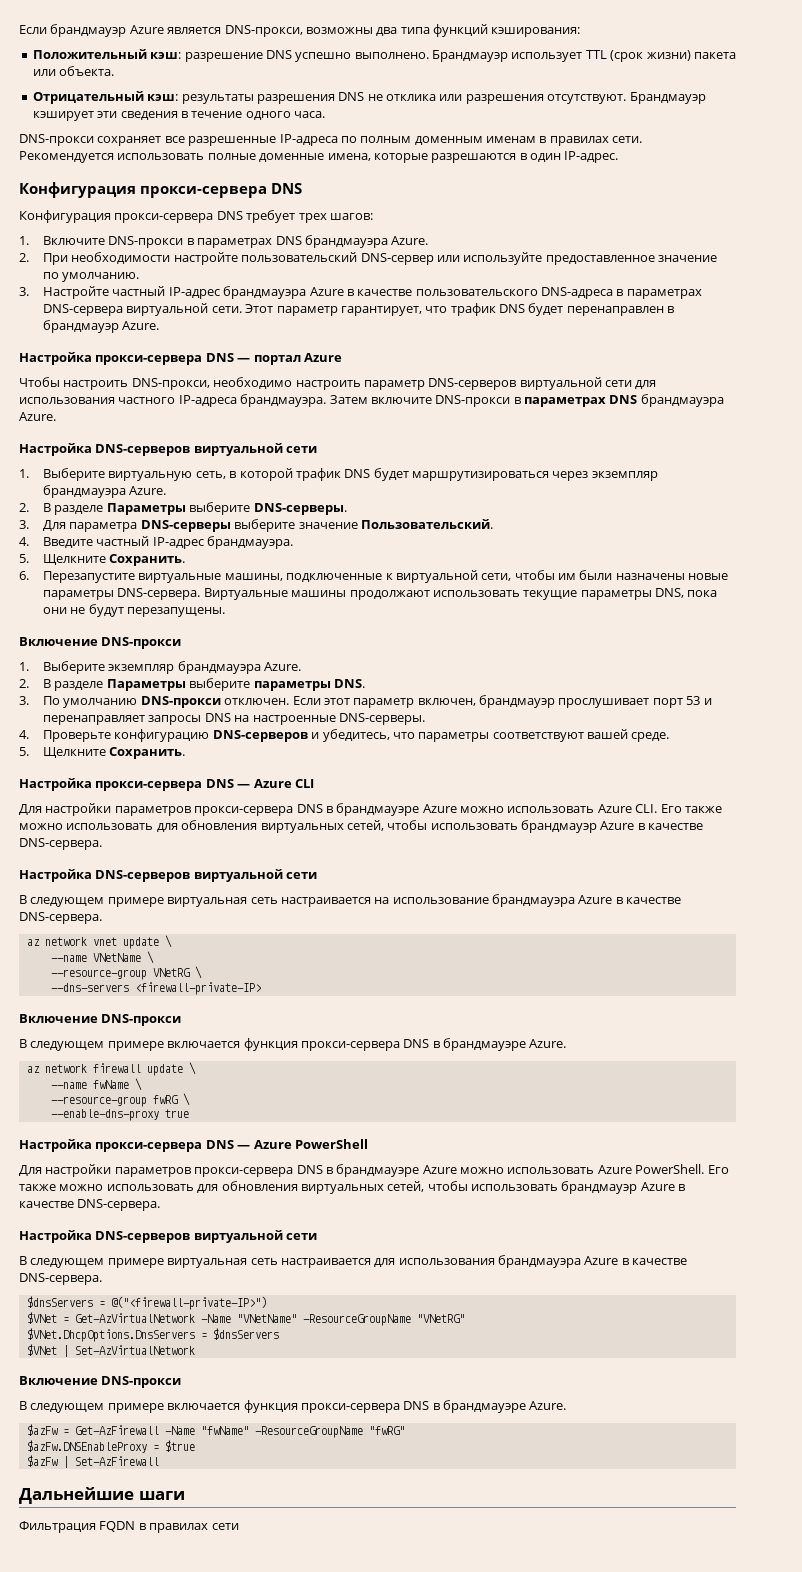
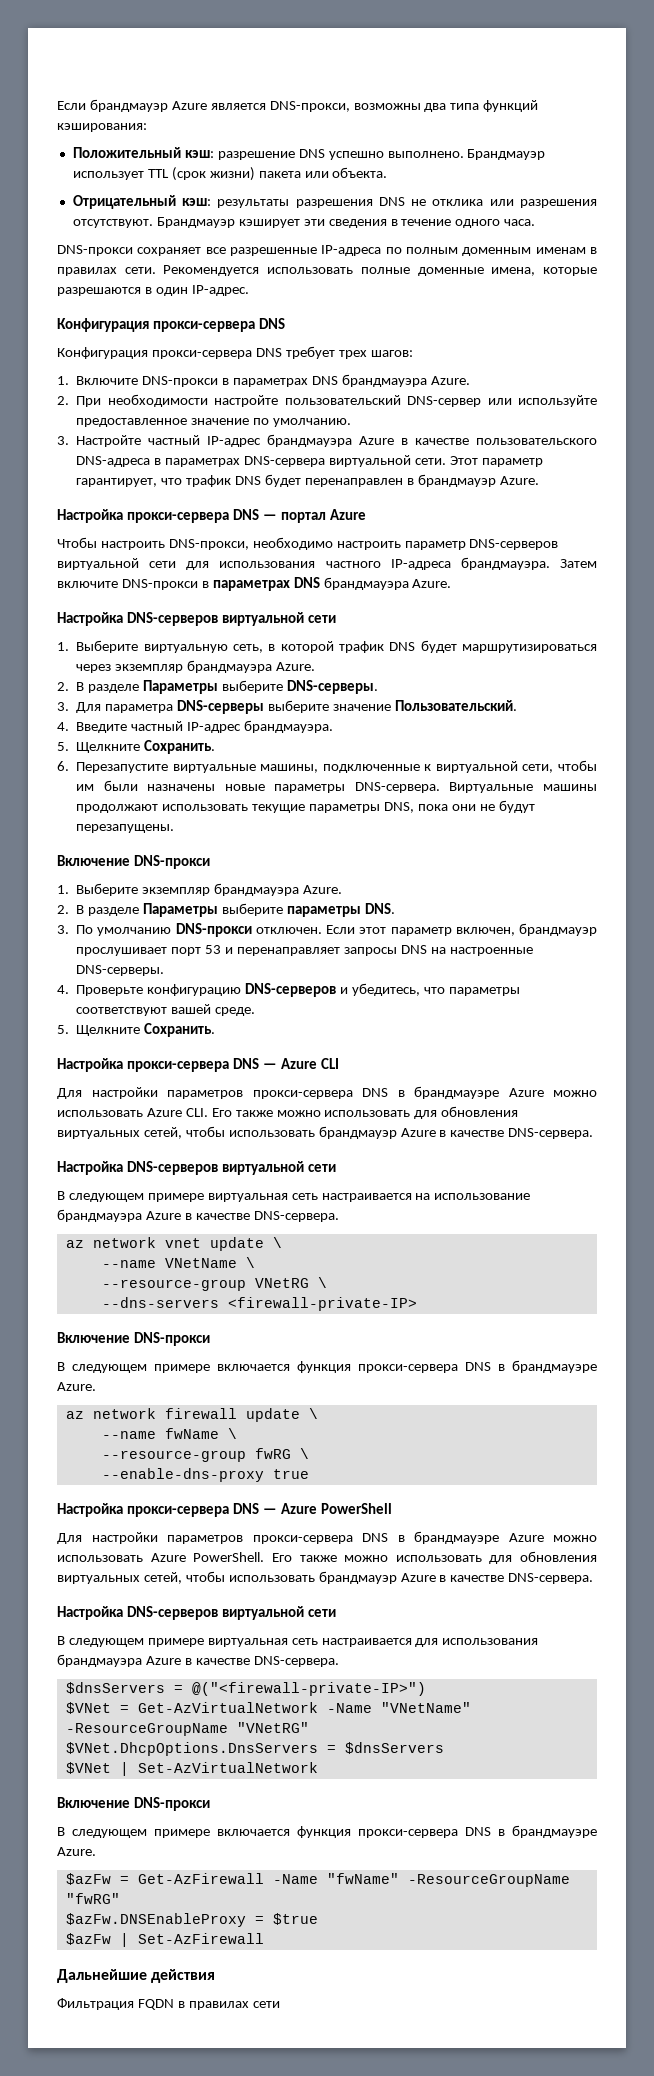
- Дальнейшие шаги
+ Дальнейшие действия

